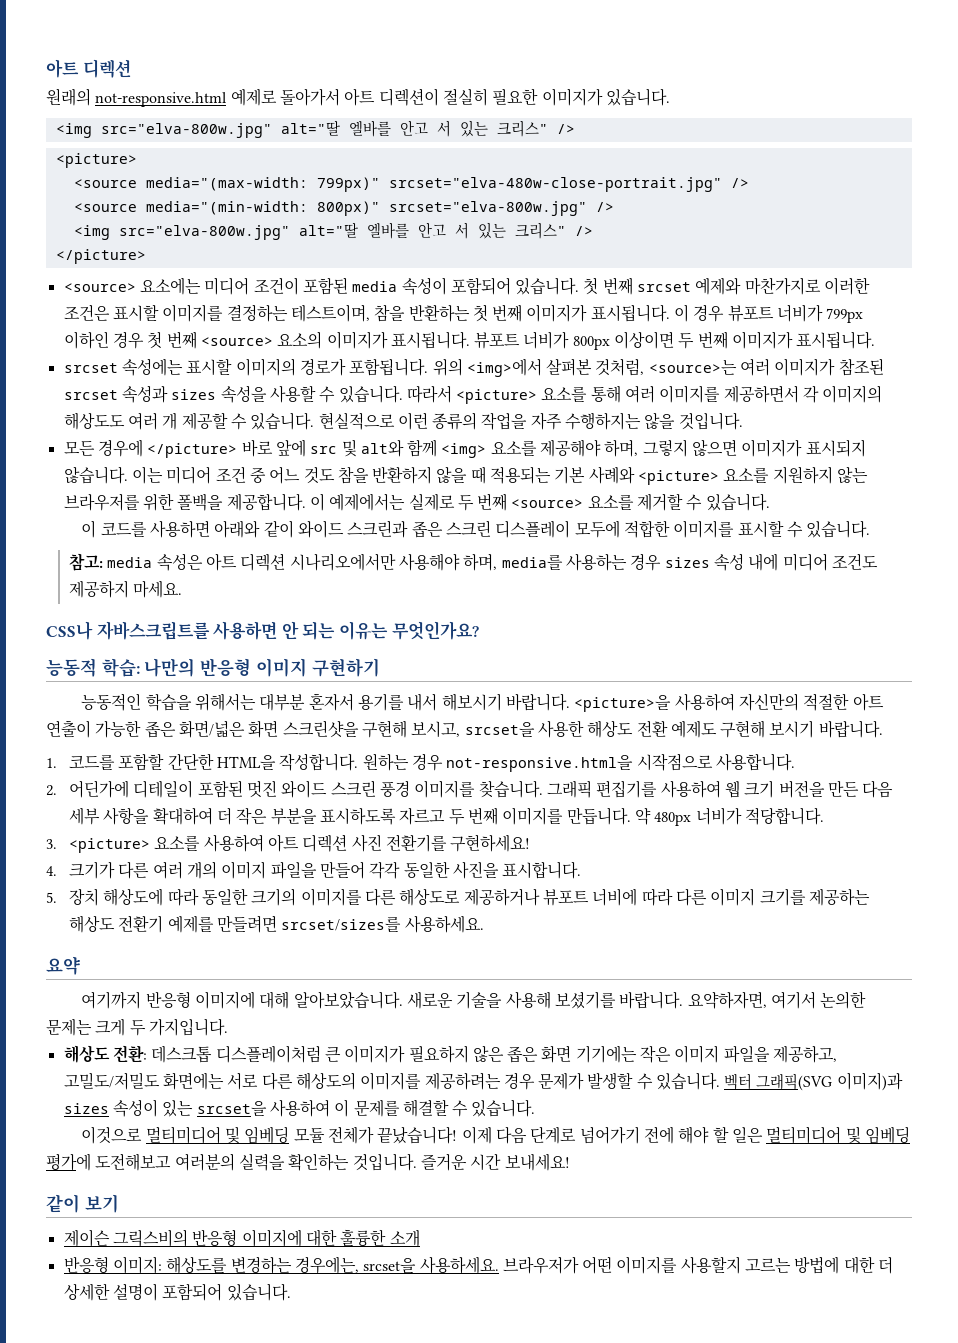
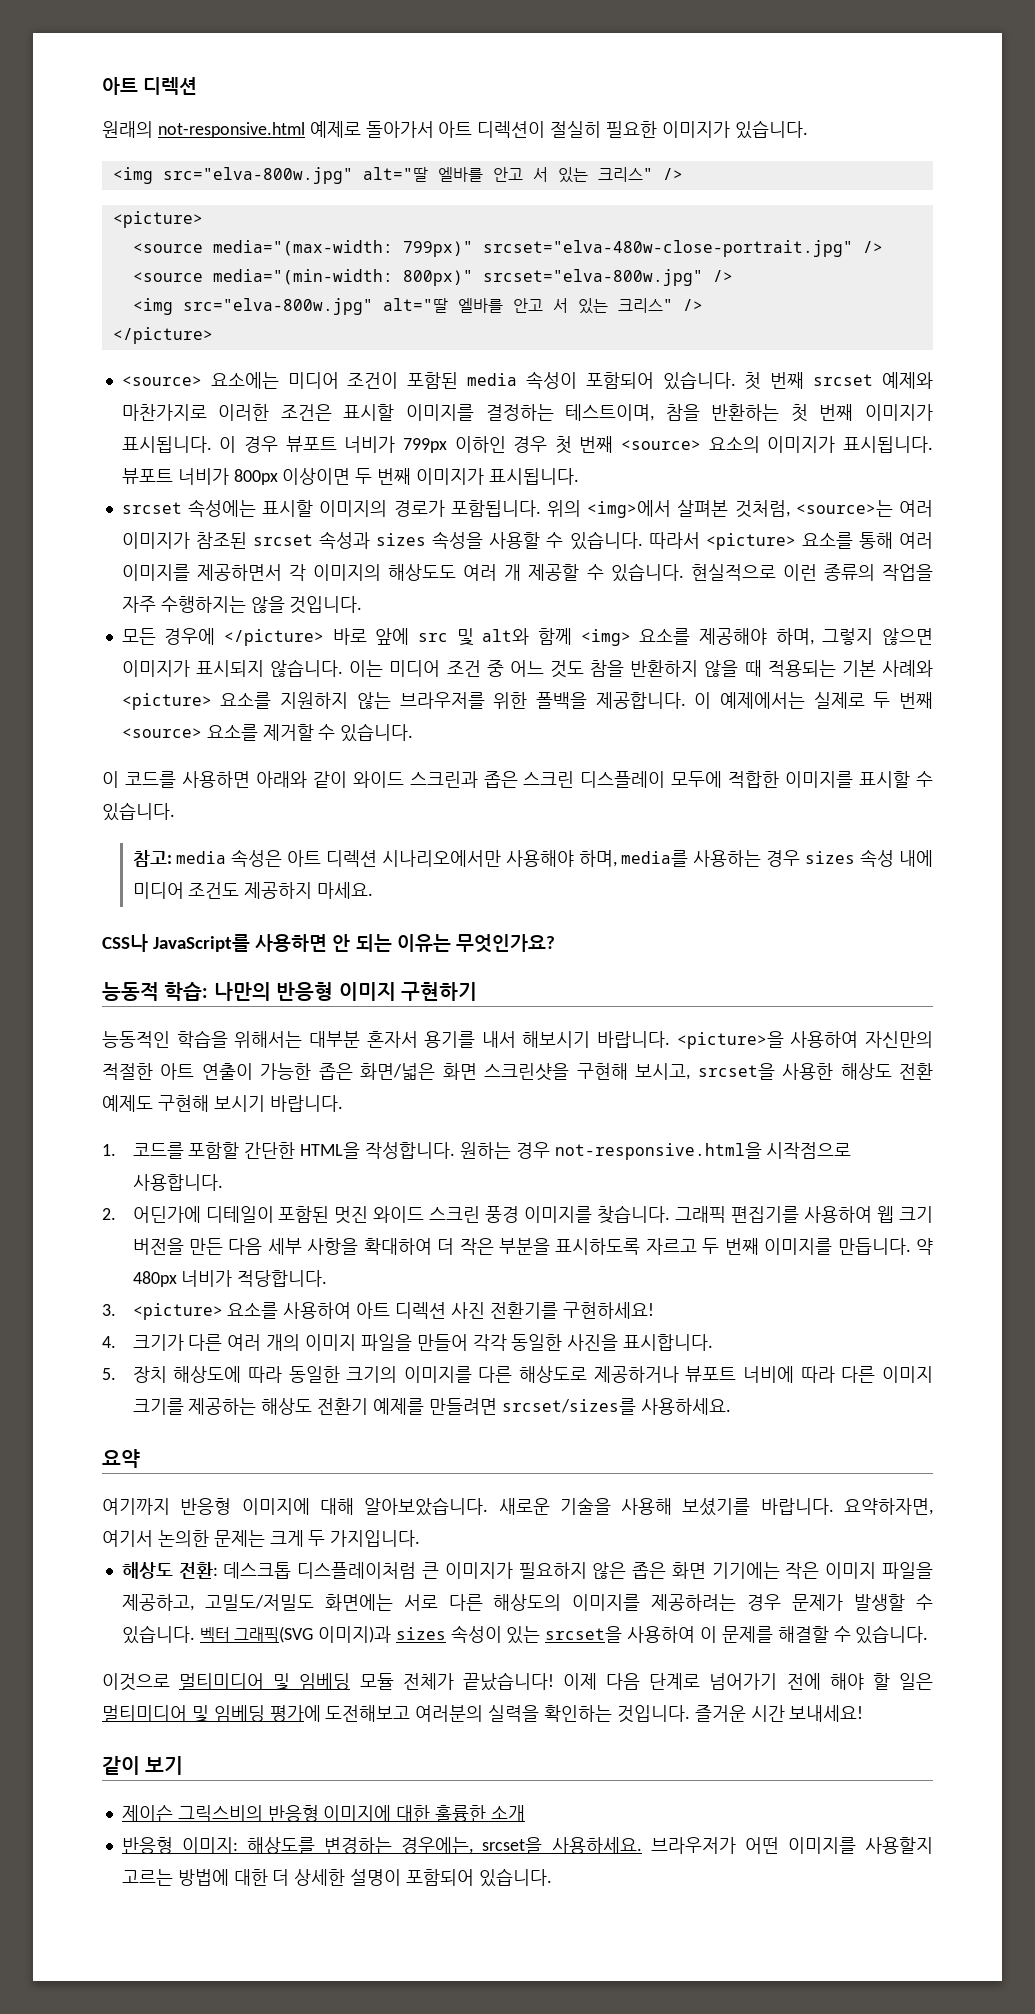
- CSS나 자바스크립트를 사용하면 안 되는 이유는 무엇인가요?
+ CSS나 JavaScript를 사용하면 안 되는 이유는 무엇인가요?

